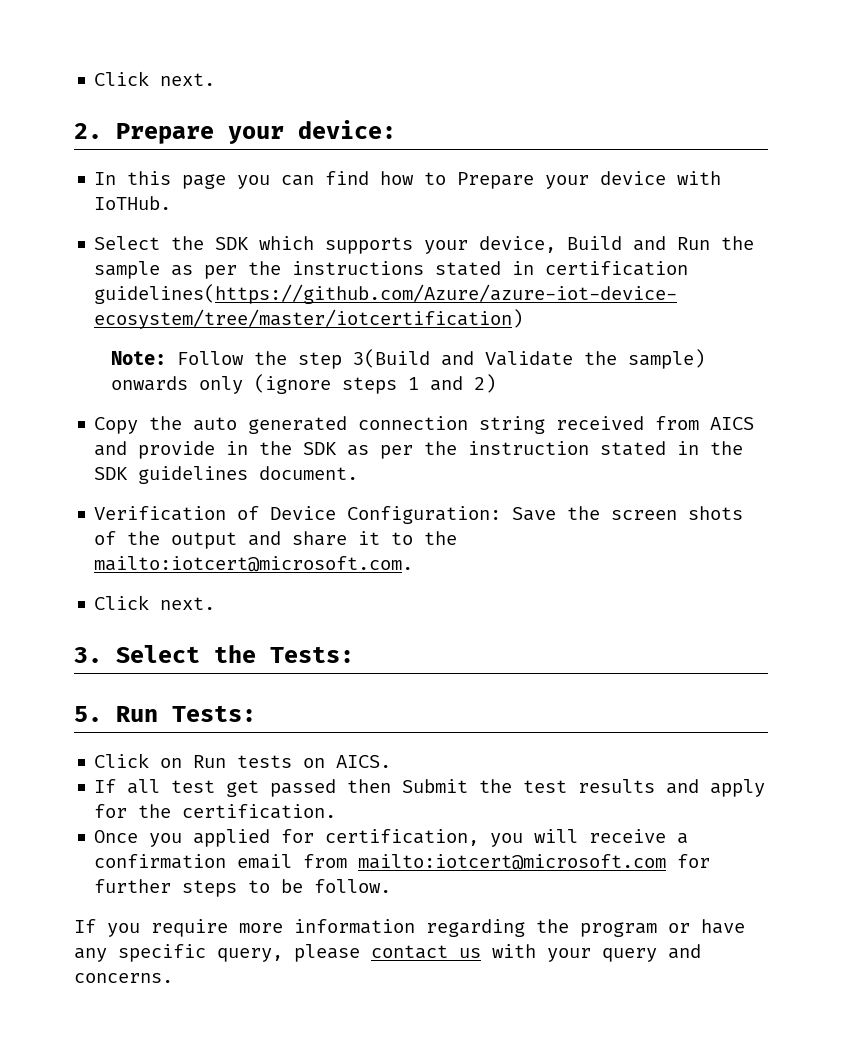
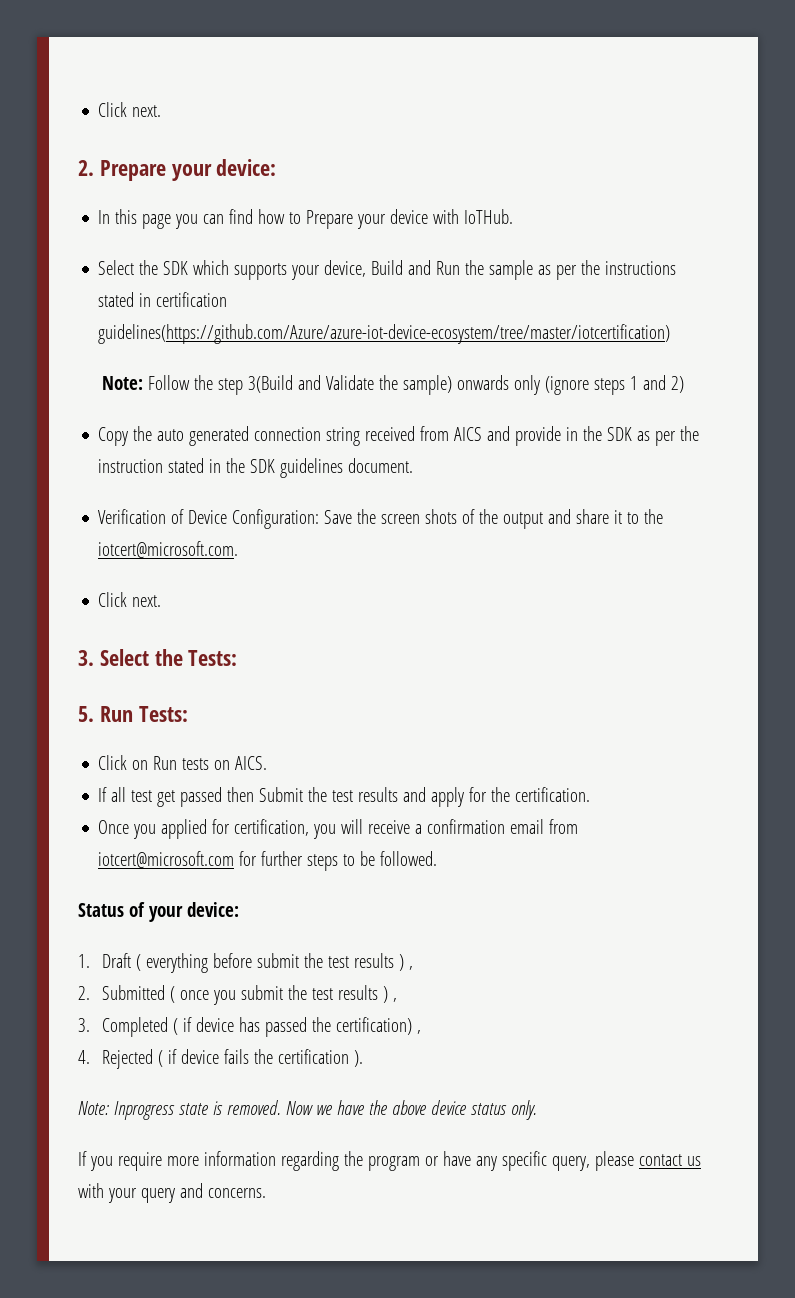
- Verification of Device Configuration: Save the screen shots of the output and share it to the mailto:iotcert@microsoft.com.
+ Verification of Device Configuration: Save the screen shots of the output and share it to the iotcert@microsoft.com.
- Once you applied for certification, you will receive a confirmation email from mailto:iotcert@microsoft.com for further steps to be follow.
+ Once you applied for certification, you will receive a confirmation email from iotcert@microsoft.com for further steps to be followed.
+ Status of your device:
+ 1. Draft ( everything before submit the test results ) ,
+ 2. Submitted ( once you submit the test results ) ,
+ 3. Completed ( if device has passed the certification) ,
+ 4. Rejected ( if device fails the certification ).
+ Note: Inprogress state is removed. Now we have the above device status only.

